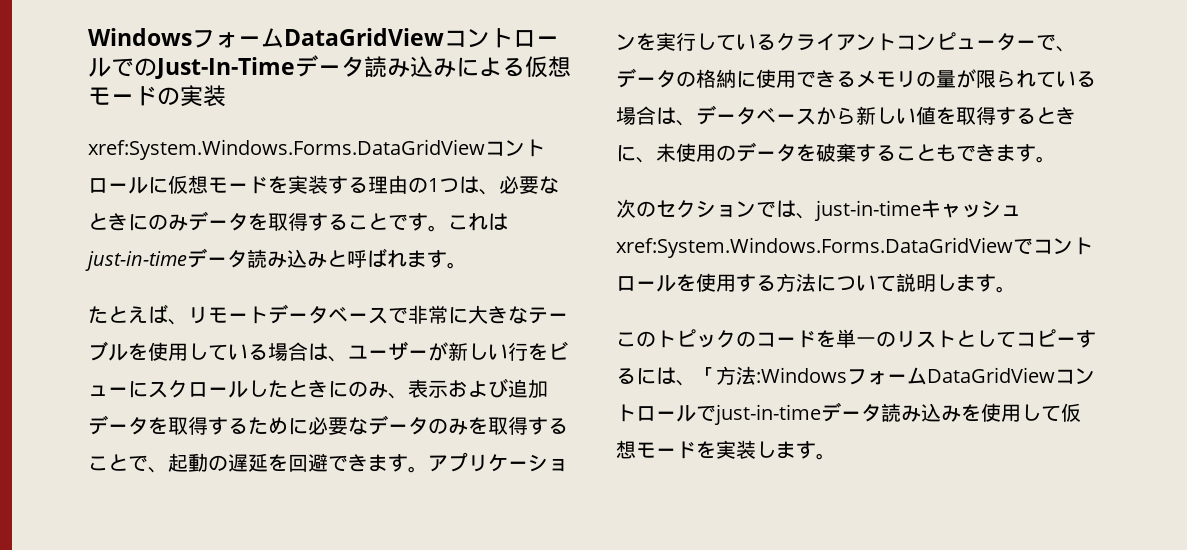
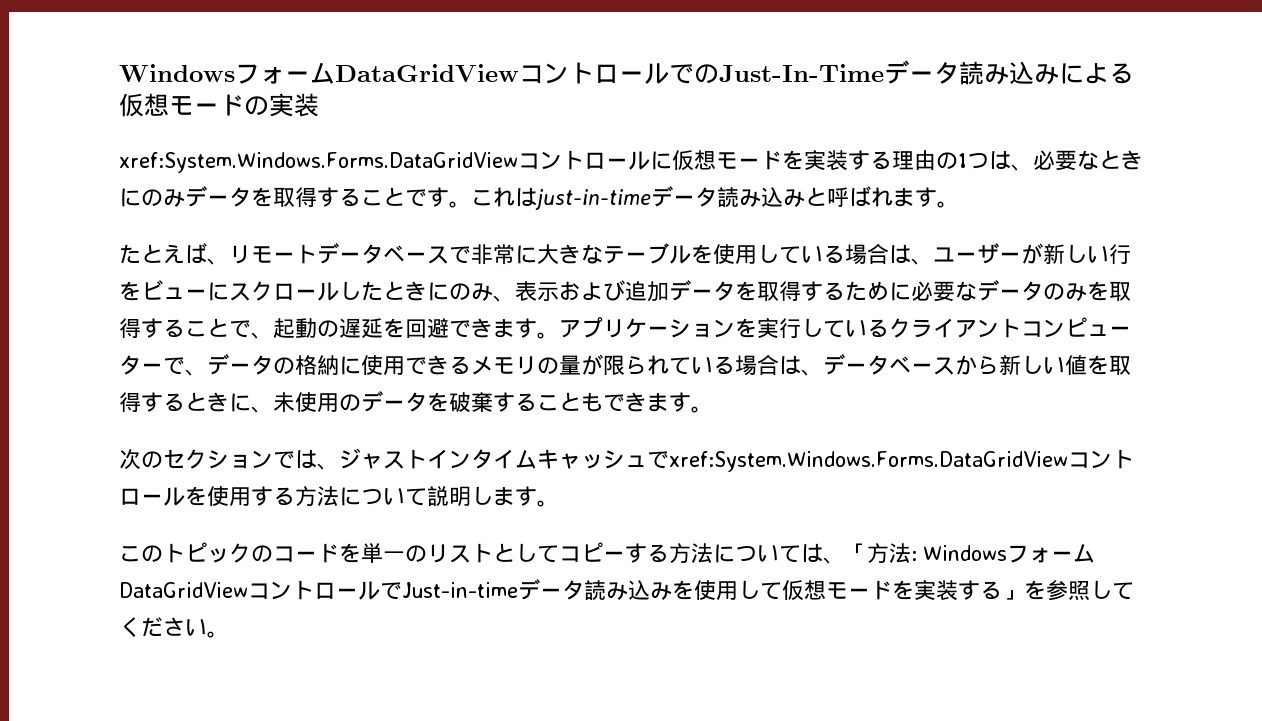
- 次のセクションでは、just-in-timeキャッシュxref:System.Windows.Forms.DataGridViewでコントロールを使用する方法について説明します。
+ 次のセクションでは、ジャストインタイムキャッシュでxref:System.Windows.Forms.DataGridViewコントロールを使用する方法について説明します。
- このトピックのコードを単一のリストとしてコピーするには、「方法:WindowsフォームDataGridViewコントロールでjust-in-timeデータ読み込みを使用して仮想モードを実装します。
+ このトピックのコードを単一のリストとしてコピーする方法については、「方法: WindowsフォームDataGridViewコントロールでJust-in-timeデータ読み込みを使用して仮想モードを実装する」を参照してください。

